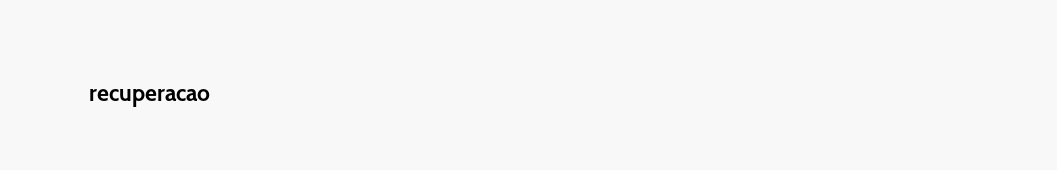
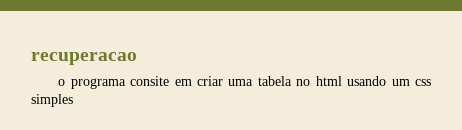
+ o programa consite em criar uma tabela no html usando um css simples

